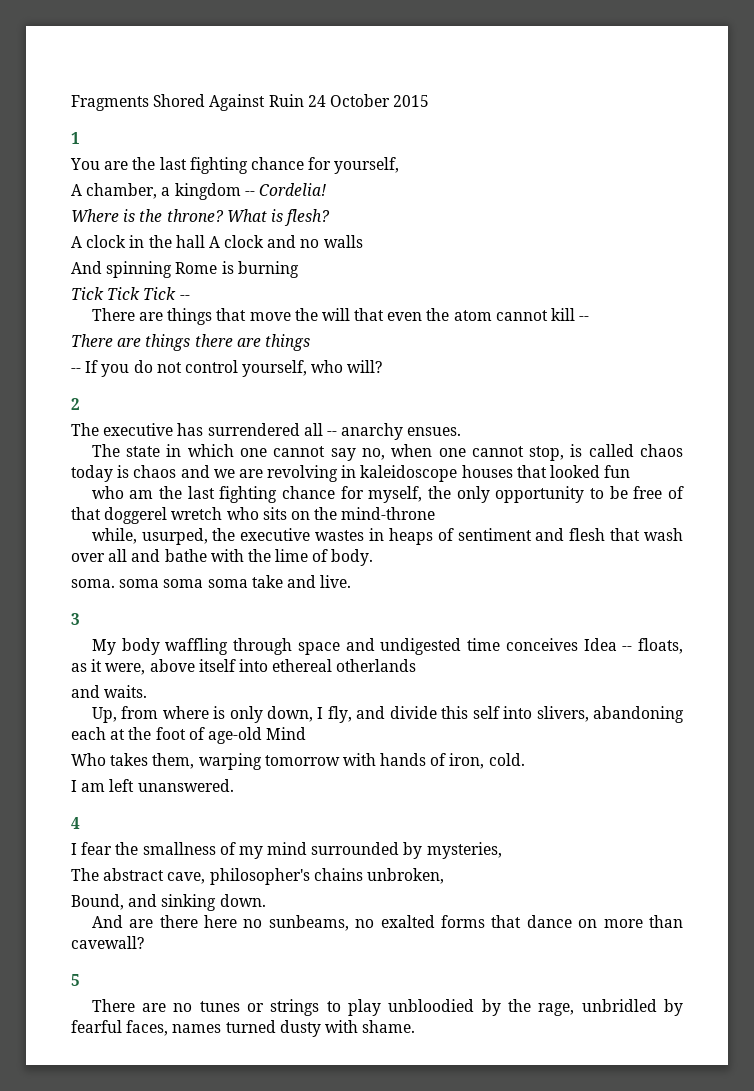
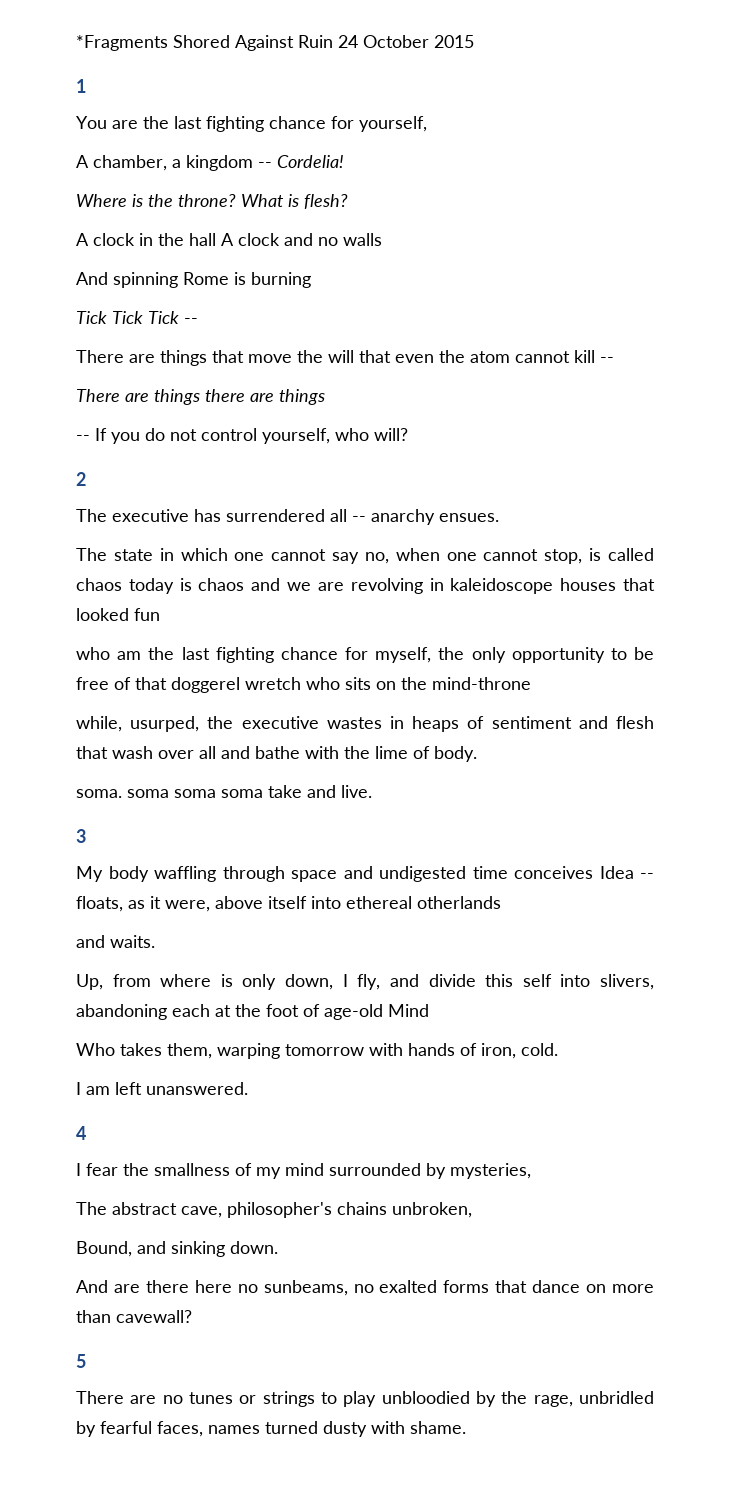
- Fragments Shored Against Ruin 24 October 2015
+ *Fragments Shored Against Ruin 24 October 2015

